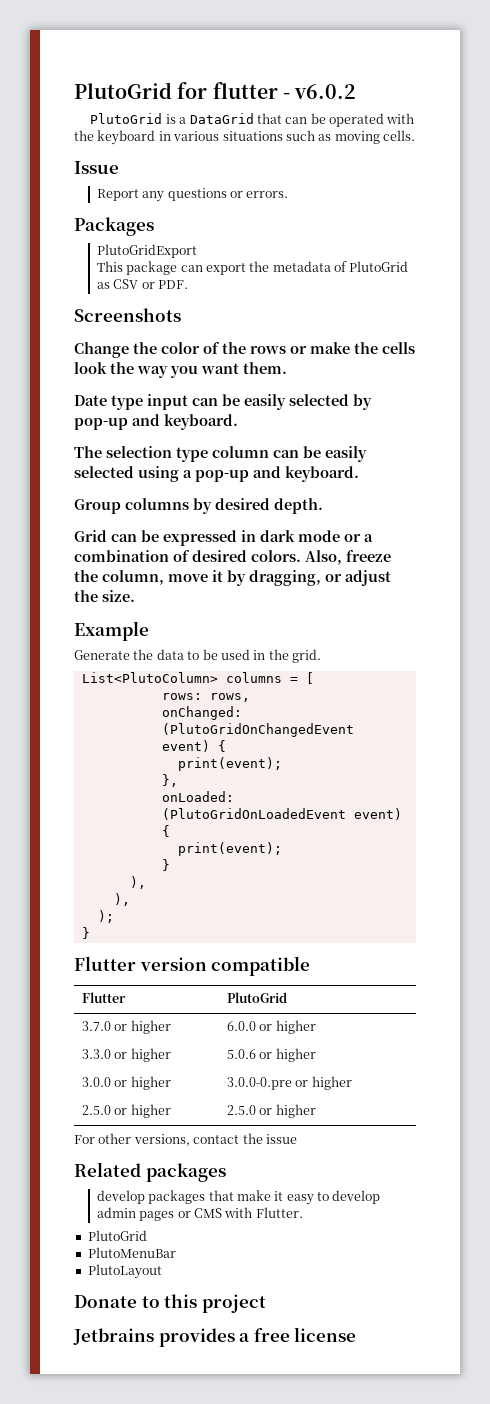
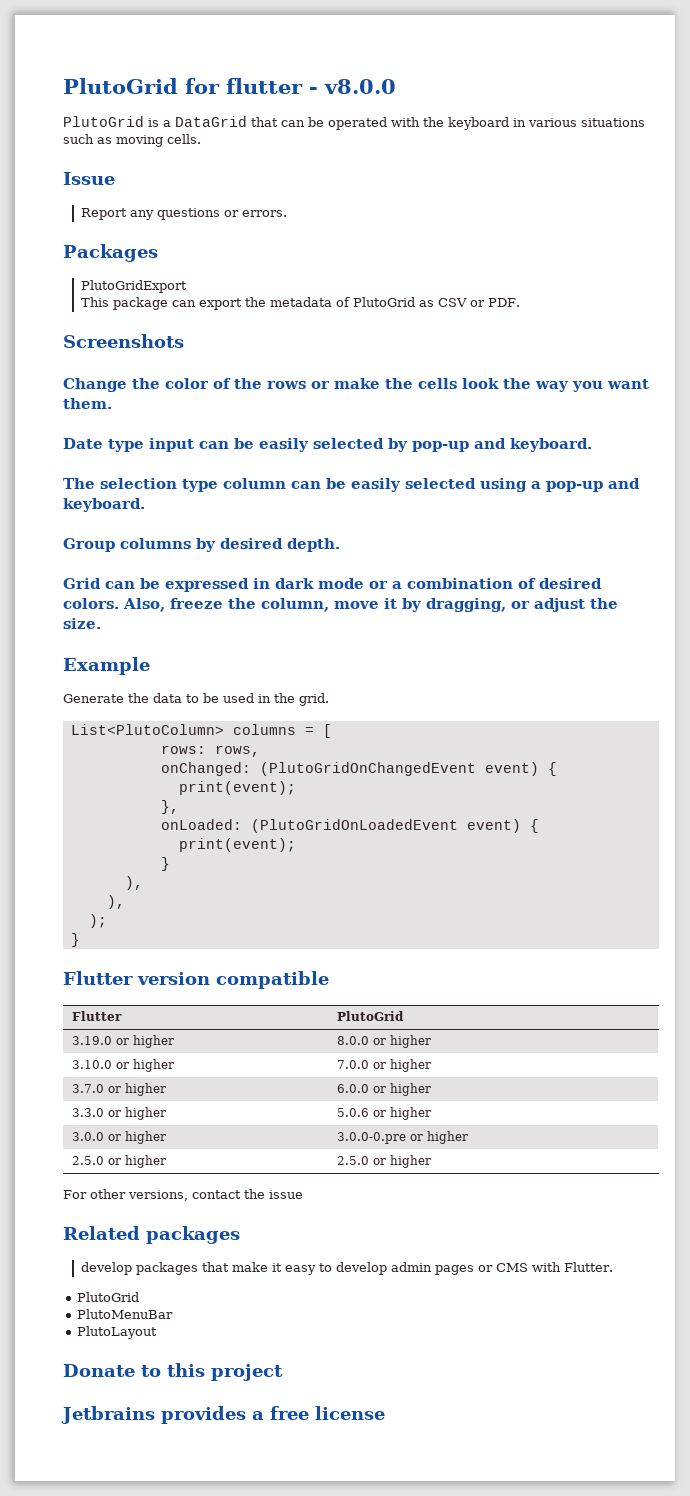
- PlutoGrid for flutter - v6.0.2
+ PlutoGrid for flutter - v8.0.0
+ 3.19.0 or higher | 8.0.0 or higher
+ 3.10.0 or higher | 7.0.0 or higher

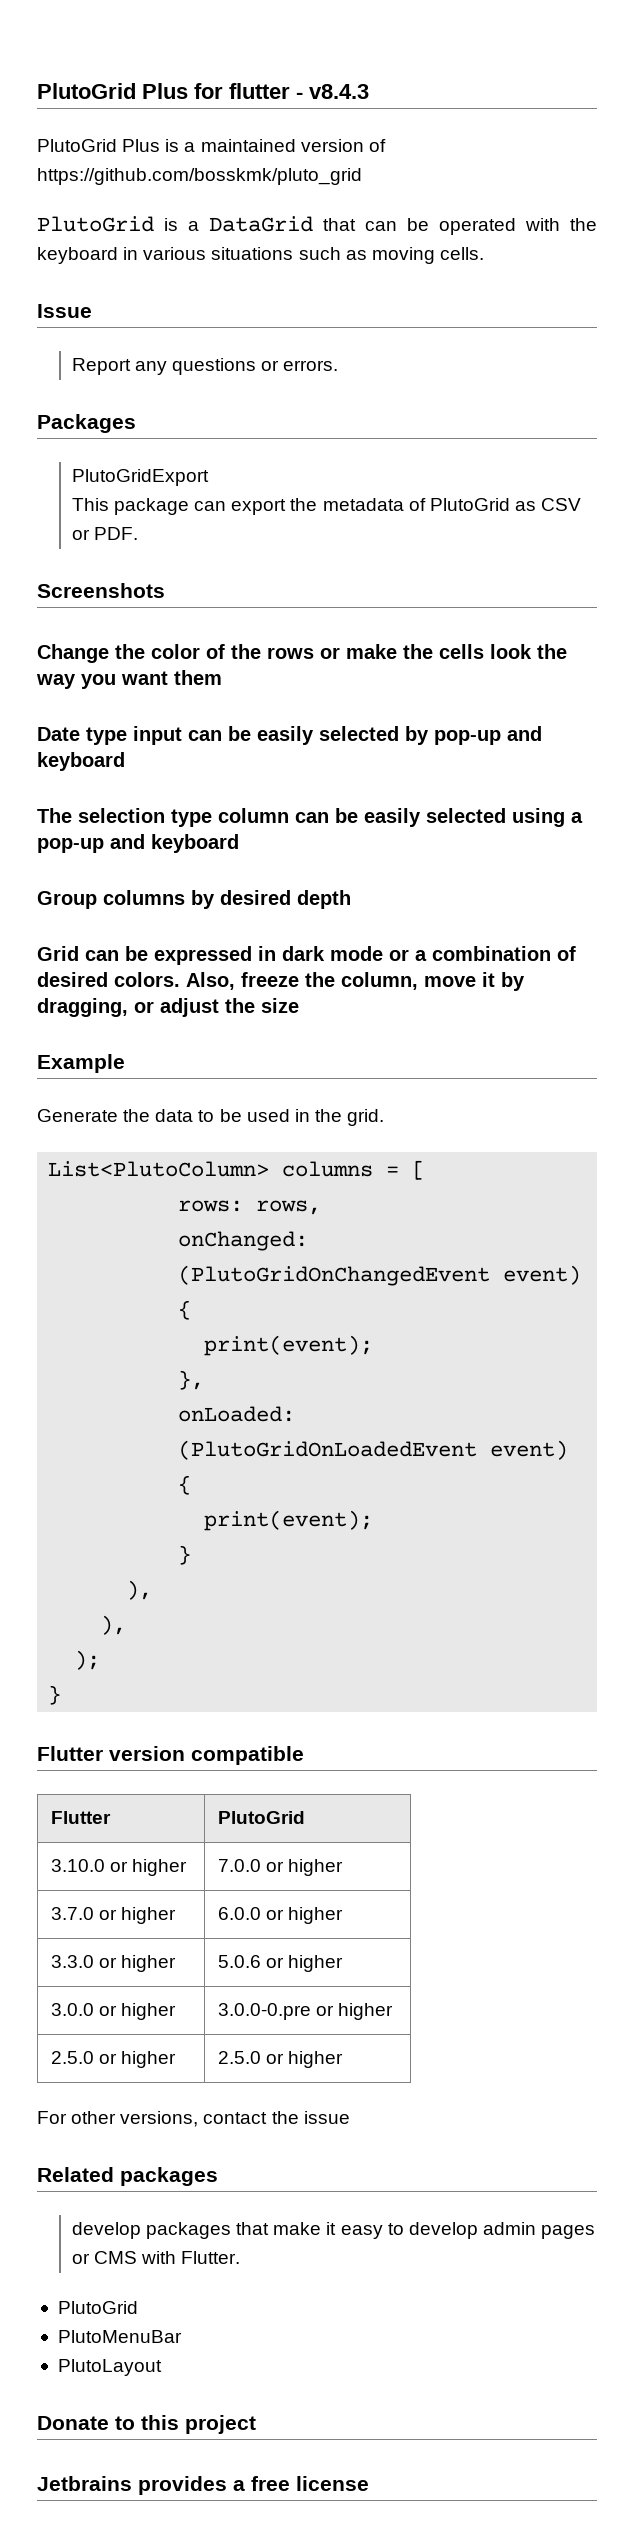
- PlutoGrid for flutter - v8.0.0
+ PlutoGrid Plus for flutter - v8.4.3
+ PlutoGrid Plus is a maintained version of https://github.com/bosskmk/pluto_grid
- Change the color of the rows or make the cells look the way you want them.
+ Change the color of the rows or make the cells look the way you want them
- Date type input can be easily selected by pop-up and keyboard.
+ Date type input can be easily selected by pop-up and keyboard
- The selection type column can be easily selected using a pop-up and keyboard.
+ The selection type column can be easily selected using a pop-up and keyboard
- Group columns by desired depth.
+ Group columns by desired depth
- Also, freeze the column, move it by dragging, or adjust the size.
+ Also, freeze the column, move it by dragging, or adjust the size
- 3.19.0 or higher | 8.0.0 or higher

